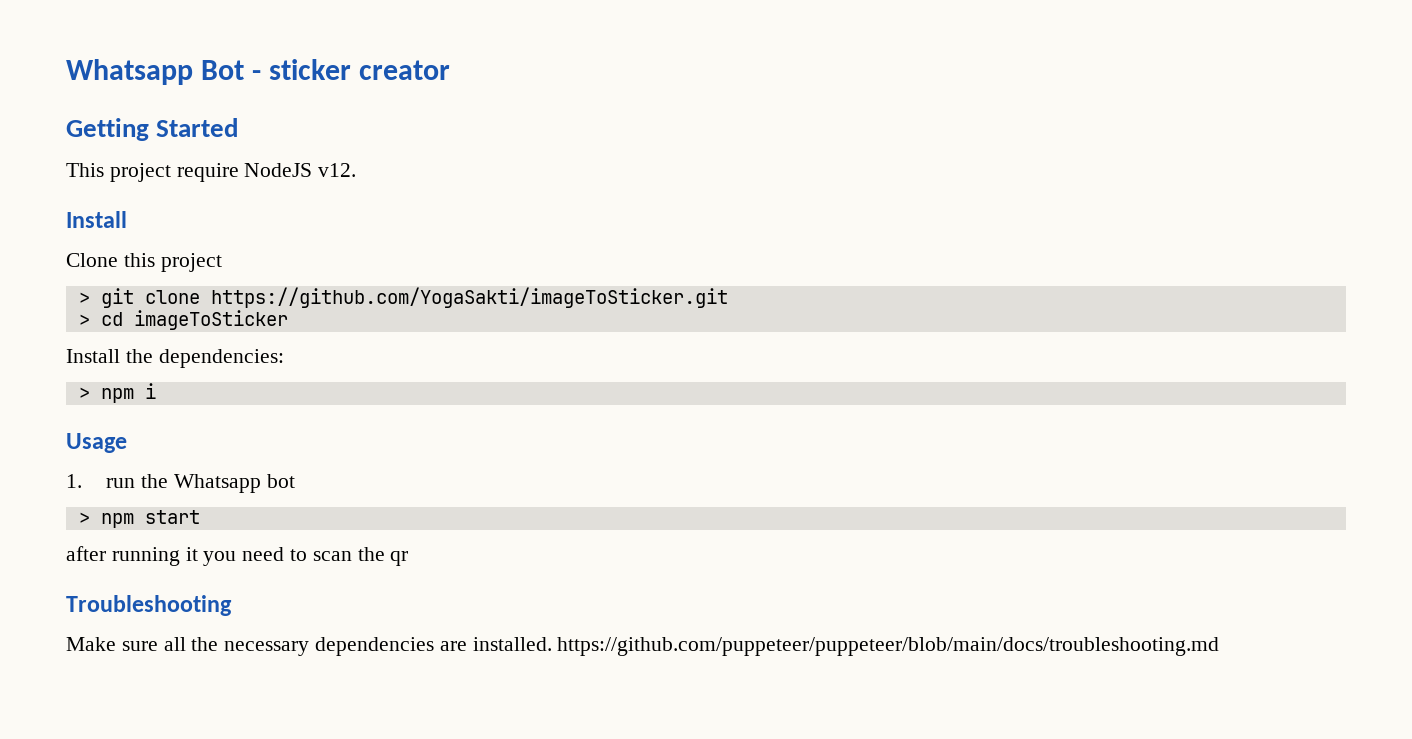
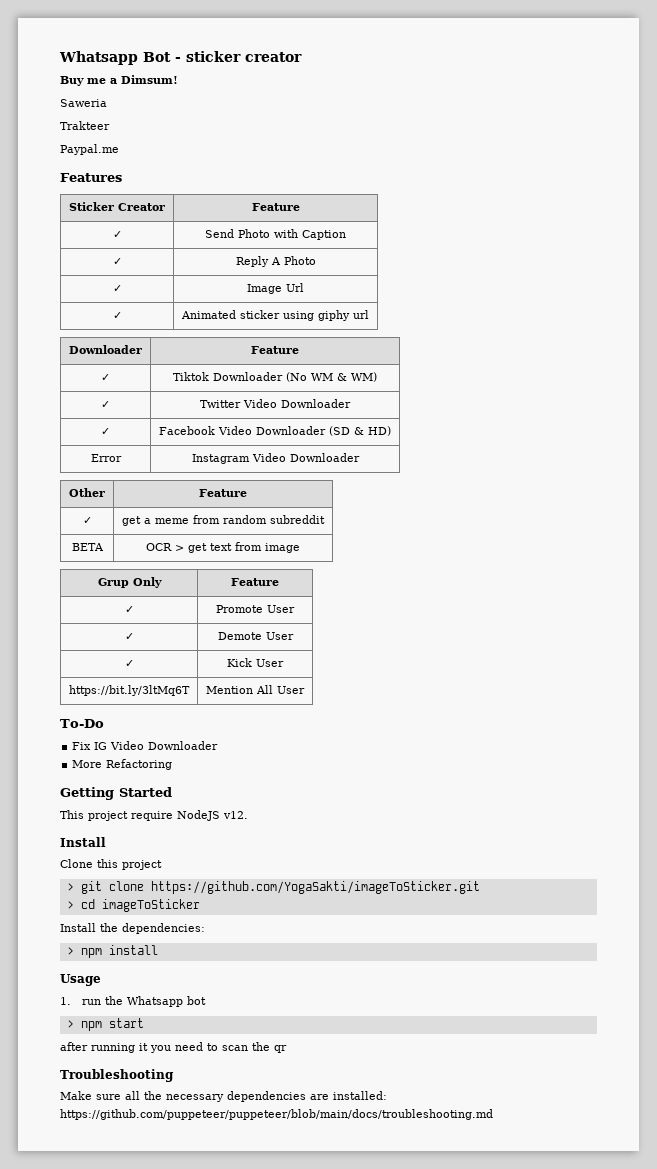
+ Buy me a Dimsum!
+ Saweria
+ Trakteer
+ Paypal.me
+ Features
+ Sticker Creator | Feature
+ ✓ | Send Photo with Caption
+ ✓ | Reply A Photo
+ ✓ | Image Url
+ ✓ | Animated sticker using giphy url
+ Downloader | Feature
+ ✓ | Tiktok Downloader (No WM & WM)
+ ✓ | Twitter Video Downloader
+ ✓ | Facebook Video Downloader (SD & HD)
+ Error | Instagram Video Downloader
+ Other | Feature
+ ✓ | get a meme from random subreddit
+ BETA | OCR > get text from image
+ Grup Only | Feature
+ ✓ | Promote User
+ ✓ | Demote User
+ ✓ | Kick User
+ https://bit.ly/3ltMq6T | Mention All User
+ To-Do
+ Fix IG Video Downloader
+ More Refactoring
- > npm i
+ > npm install
- Make sure all the necessary dependencies are installed. https://github.com/puppeteer/puppeteer/blob/main/docs/troubleshooting.md
+ Make sure all the necessary dependencies are installed: https://github.com/puppeteer/puppeteer/blob/main/docs/troubleshooting.md

